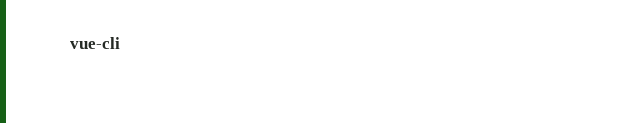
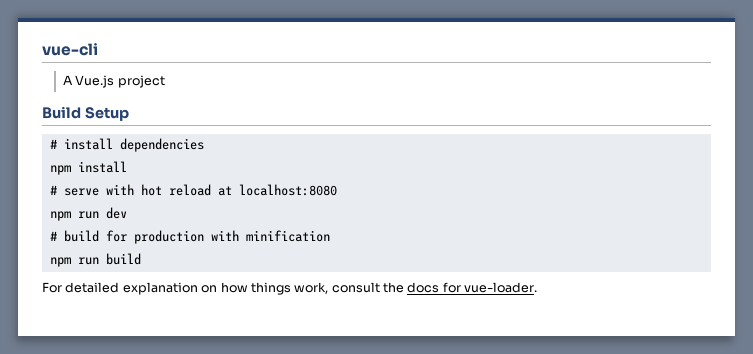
+ A Vue.js project
+ Build Setup
+ # install dependencies
+ npm install
+ # serve with hot reload at localhost:8080
+ npm run dev
+ # build for production with minification
+ npm run build
+ For detailed explanation on how things work, consult the docs for vue-loader.

